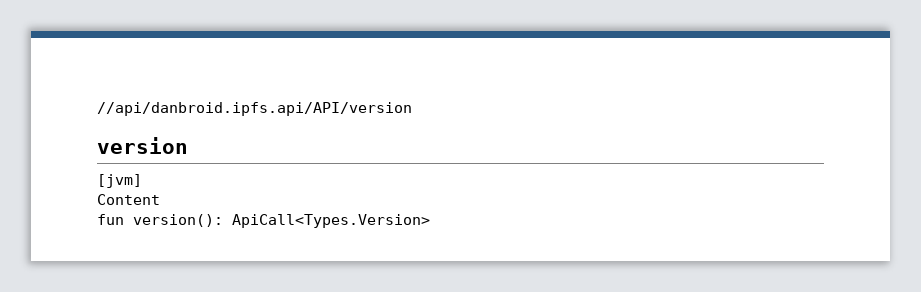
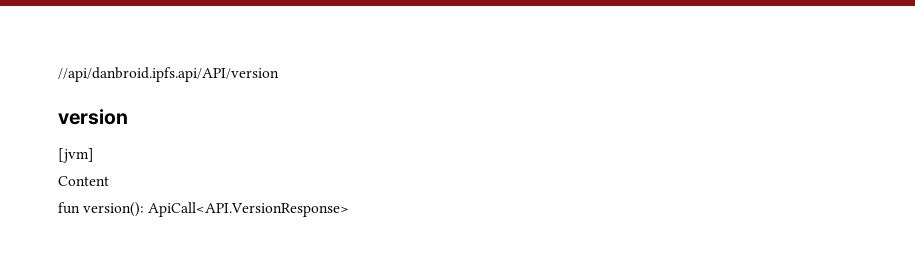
- fun version(): ApiCall<Types.Version>
+ fun version(): ApiCall<API.VersionResponse>

